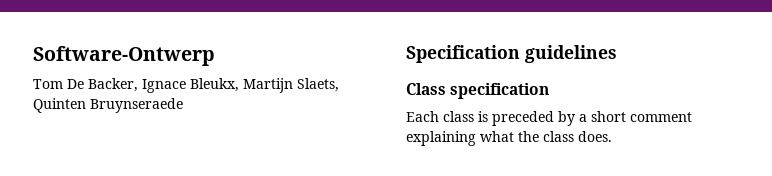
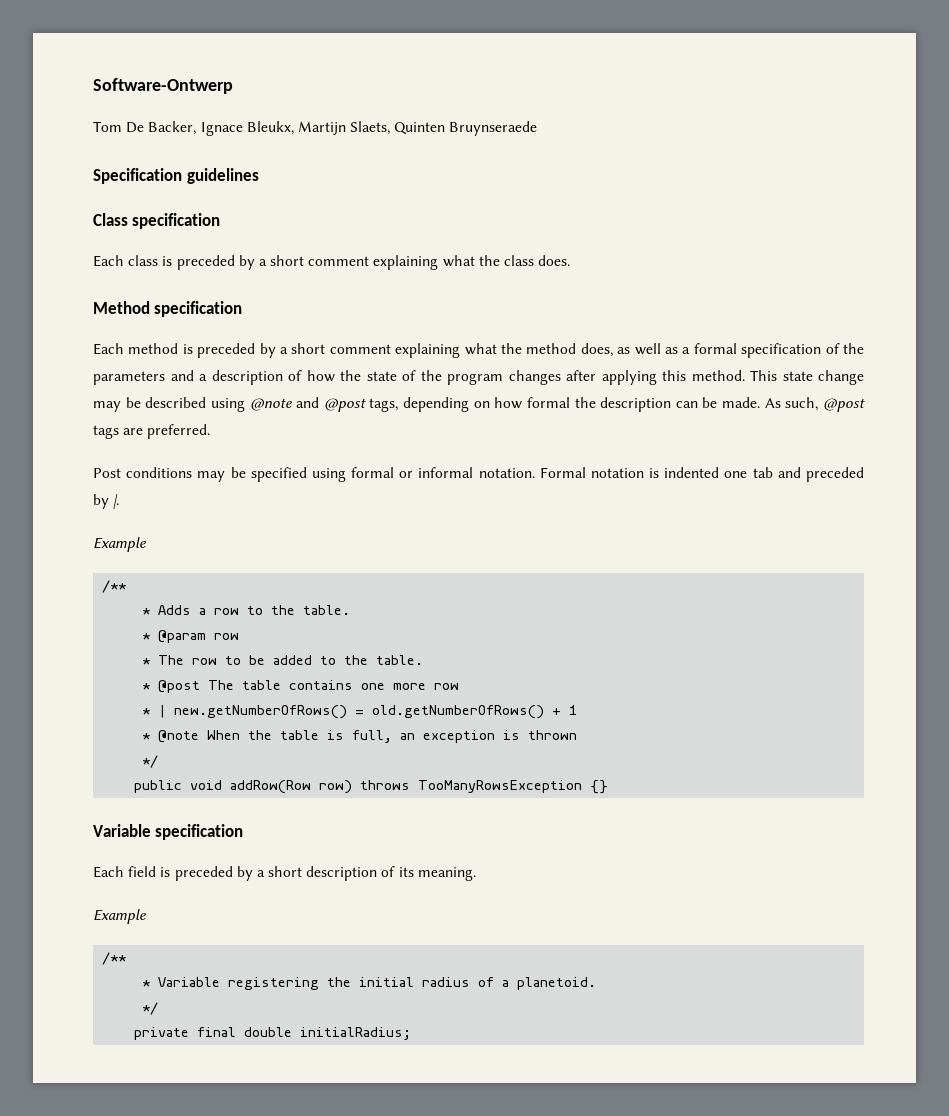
+ Method specification
+ Each method is preceded by a short comment explaining what the method does, as well as a formal specification of the parameters and a description of how the state of the program changes after applying this method. This state change may be described using @note and @post tags, depending on how formal the description can be made. As such, @post tags are preferred.
+ Post conditions may be specified using formal or informal notation. Formal notation is indented one tab and preceded by |.
+ Example
+ /**
+ * Adds a row to the table.
+ * @param row
+ * The row to be added to the table.
+ * @post The table contains one more row
+ * | new.getNumberOfRows() = old.getNumberOfRows() + 1
+ * @note When the table is full, an exception is thrown
+ */
+ public void addRow(Row row) throws TooManyRowsException {}
+ Variable specification
+ Each field is preceded by a short description of its meaning.
+ Example
+ /**
+ * Variable registering the initial radius of a planetoid.
+ */
+ private final double initialRadius;

